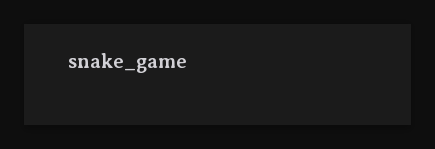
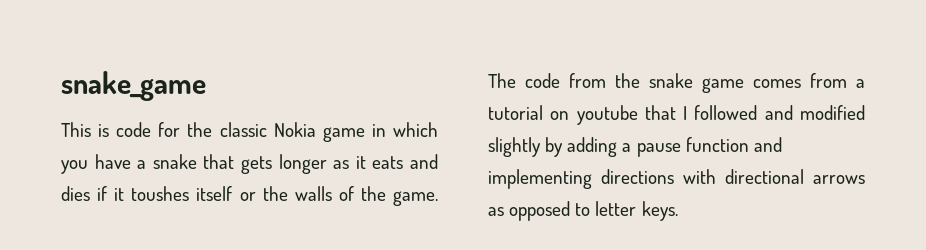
+ This is code for the classic Nokia game in which you have a snake that gets longer as it eats and dies if it toushes itself or the walls of the game. The code from the snake game comes from a tutorial on youtube that I followed and modified slightly by adding a pause function and implementing directions with directional arrows as opposed to letter keys.

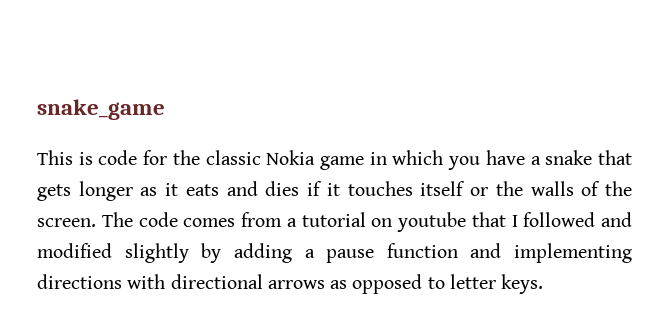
- This is code for the classic Nokia game in which you have a snake that gets longer as it eats and dies if it toushes itself or the walls of the game.
+ This is code for the classic Nokia game in which you have a snake that gets longer as it eats and dies if it touches itself or the walls of the screen.
- The code from the snake game comes from a tutorial on youtube that I followed and modified slightly by adding a pause function and implementing directions with directional arrows as opposed to letter keys.
+ The code comes from a tutorial on youtube that I followed and modified slightly by adding a pause function and implementing directions with directional arrows as opposed to letter keys.

